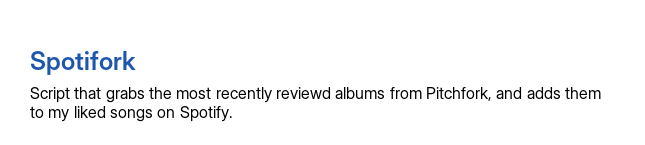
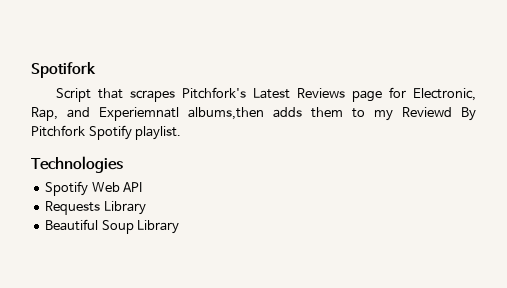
- Script that grabs the most recently reviewd albums from Pitchfork, and adds them to my liked songs on Spotify.
+ Script that scrapes Pitchfork's Latest Reviews page for Electronic, Rap, and Experiemnatl albums,then adds them to my Reviewd By Pitchfork Spotify playlist.
+ Technologies
+ Spotify Web API
+ Requests Library
+ Beautiful Soup Library

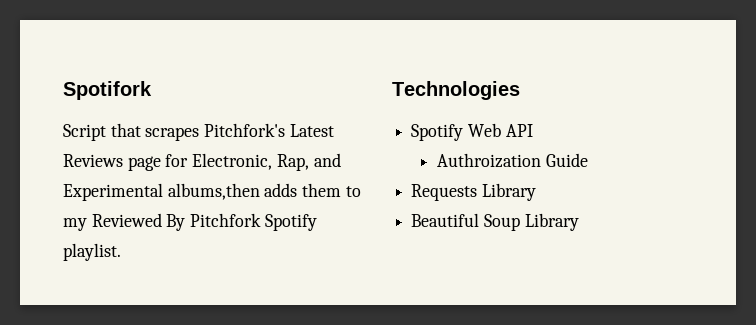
- Script that scrapes Pitchfork's Latest Reviews page for Electronic, Rap, and Experiemnatl albums,then adds them to my Reviewd By Pitchfork Spotify playlist.
+ Script that scrapes Pitchfork's Latest Reviews page for Electronic, Rap, and Experimental albums,then adds them to my Reviewed By Pitchfork Spotify playlist.
+ Authroization Guide

